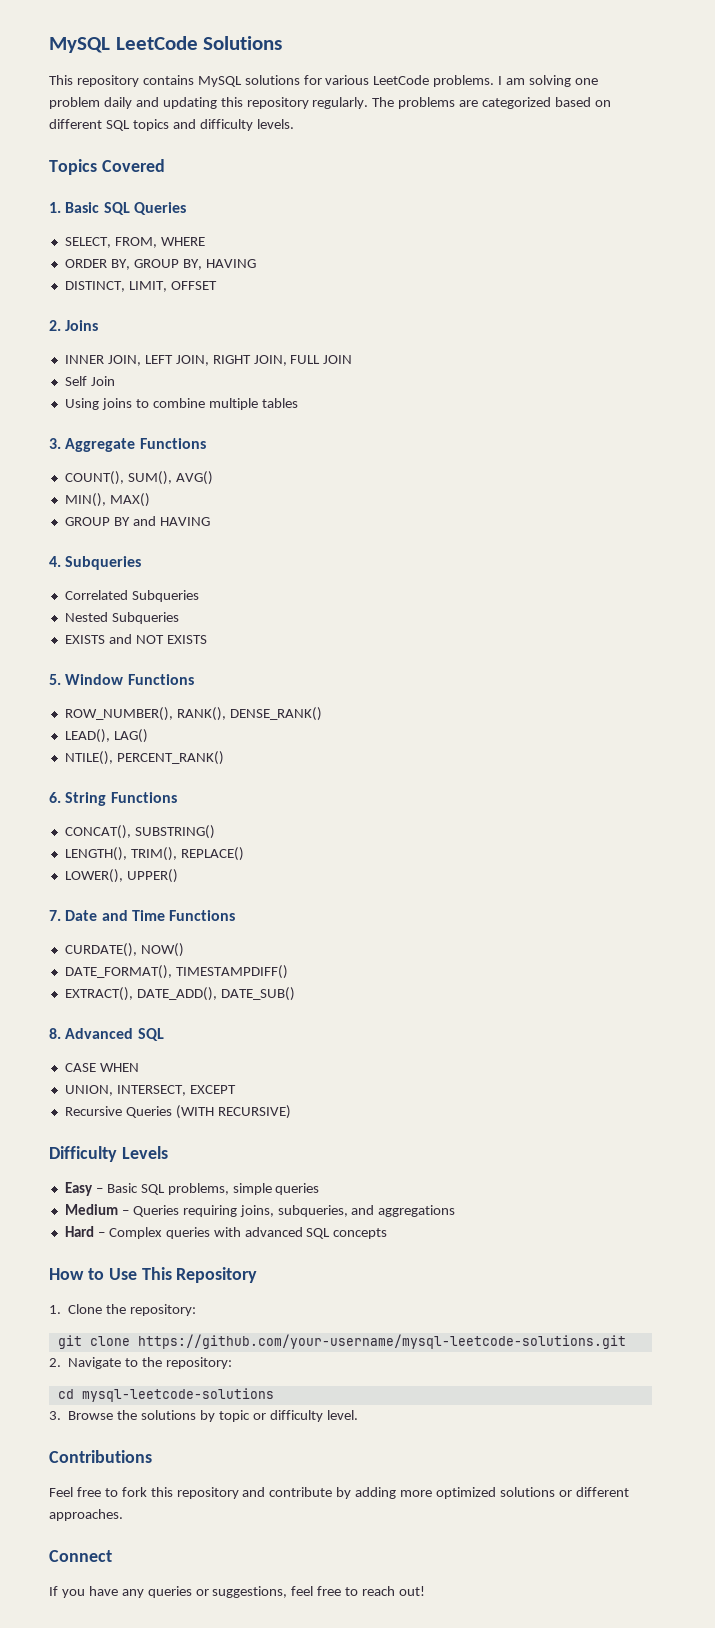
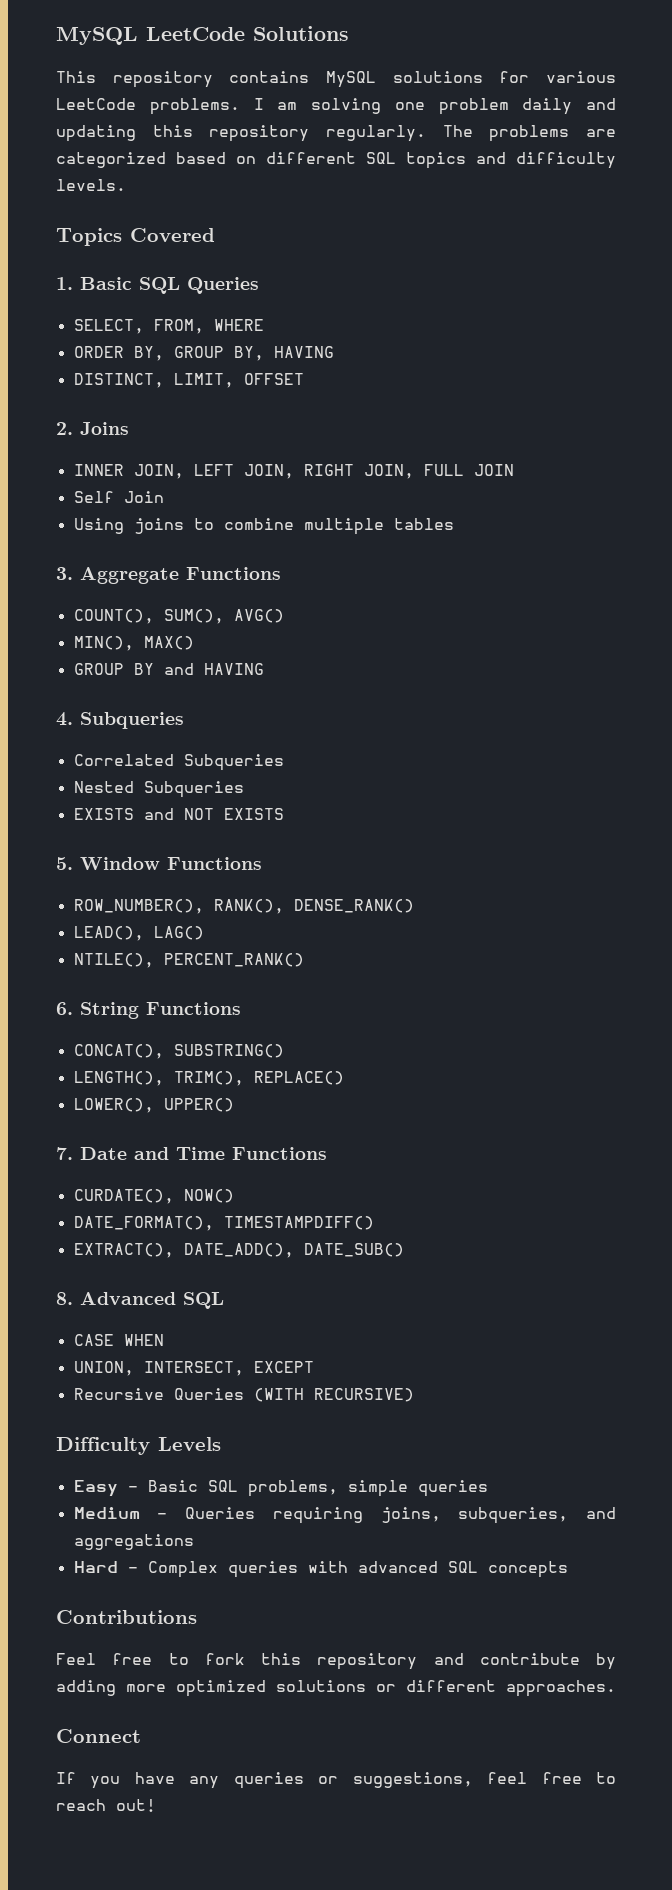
- How to Use This Repository
- 1. Clone the repository:
- git clone https://github.com/your-username/mysql-leetcode-solutions.git
- 2. Navigate to the repository:
- cd mysql-leetcode-solutions
- 3. Browse the solutions by topic or difficulty level.

